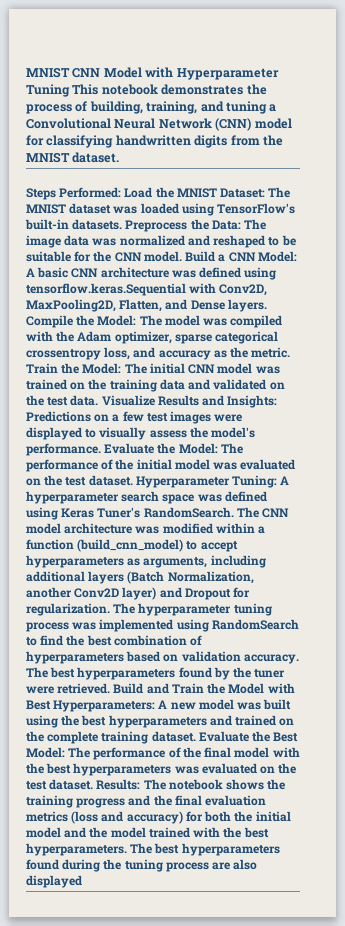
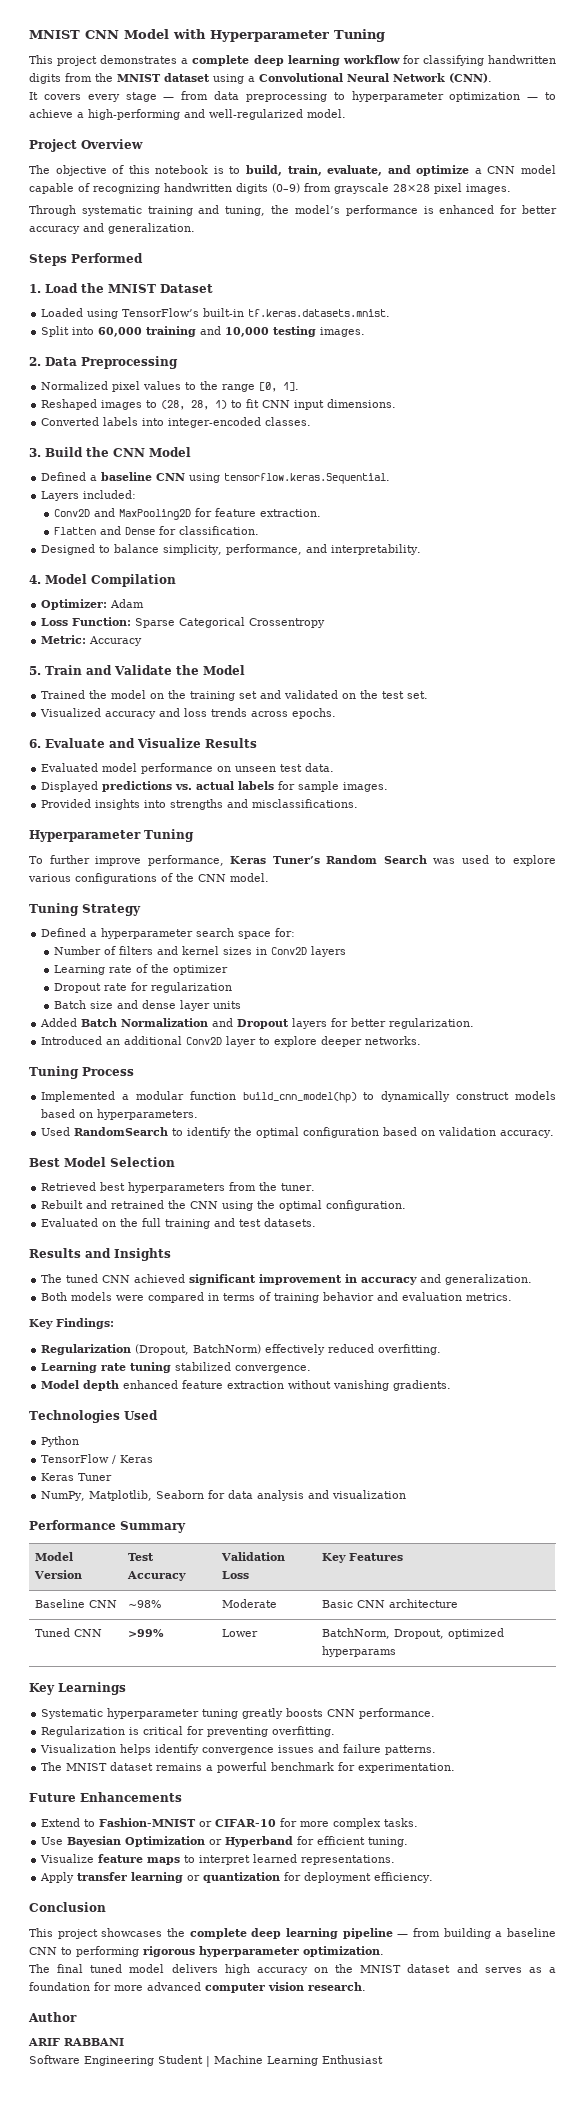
- MNIST CNN Model with Hyperparameter Tuning This notebook demonstrates the process of building, training, and tuning a Convolutional Neural Network (CNN) model for classifying handwritten digits from the MNIST dataset.
+ MNIST CNN Model with Hyperparameter Tuning
+ This project demonstrates a complete deep learning workflow for classifying handwritten digits from the MNIST dataset using a Convolutional Neural Network (CNN).
+ It covers every stage — from data preprocessing to hyperparameter optimization — to achieve a high-performing and well-regularized model.
+ Project Overview
+ The objective of this notebook is to build, train, evaluate, and optimize a CNN model capable of recognizing handwritten digits (0–9) from grayscale 28×28 pixel images.
+ Through systematic training and tuning, the model’s performance is enhanced for better accuracy and generalization.
- Steps Performed: Load the MNIST Dataset: The MNIST dataset was loaded using TensorFlow's built-in datasets. Preprocess the Data: The image data was normalized and reshaped to be suitable for the CNN model. Build a CNN Model: A basic CNN architecture was defined using tensorflow.keras.Sequential with Conv2D, MaxPooling2D, Flatten, and Dense layers. Compile the Model: The model was compiled with the Adam optimizer, sparse categorical crossentropy loss, and accuracy as the metric. Train the Model: The initial CNN model was trained on the training data and validated on the test data. Visualize Results and Insights: Predictions on a few test images were displayed to visually assess the model's performance. Evaluate the Model: The performance of the initial model was evaluated on the test dataset. Hyperparameter Tuning: A hyperparameter search space was defined using Keras Tuner's RandomSearch. The CNN model architecture was modified within a function (build_cnn_model) to accept hyperparameters as arguments, including additional layers (Batch Normalization, another Conv2D layer) and Dropout for regularization. The hyperparameter tuning process was implemented using RandomSearch to find the best combination of hyperparameters based on validation accuracy. The best hyperparameters found by the tuner were retrieved. Build and Train the Model with Best Hyperparameters: A new model was built using the best hyperparameters and trained on the complete training dataset. Evaluate the Best Model: The performance of the final model with the best hyperparameters was evaluated on the test dataset. Results: The notebook shows the training progress and the final evaluation metrics (loss and accuracy) for both the initial model and the model trained with the best hyperparameters. The best hyperparameters found during the tuning process are also displayed
+ Steps Performed
+ 1. Load the MNIST Dataset
+ Loaded using TensorFlow’s built-in tf.keras.datasets.mnist.
+ Split into 60,000 training and 10,000 testing images.
+ 2. Data Preprocessing
+ Normalized pixel values to the range [0, 1].
+ Reshaped images to (28, 28, 1) to fit CNN input dimensions.
+ Converted labels into integer-encoded classes.
+ 3. Build the CNN Model
+ Defined a baseline CNN using tensorflow.keras.Sequential.
+ Layers included:
+ Conv2D and MaxPooling2D for feature extraction.
+ Flatten and Dense for classification.
+ Designed to balance simplicity, performance, and interpretability.
+ 4. Model Compilation
+ Optimizer: Adam
+ Loss Function: Sparse Categorical Crossentropy
+ Metric: Accuracy
+ 5. Train and Validate the Model
+ Trained the model on the training set and validated on the test set.
+ Visualized accuracy and loss trends across epochs.
+ 6. Evaluate and Visualize Results
+ Evaluated model performance on unseen test data.
+ Displayed predictions vs. actual labels for sample images.
+ Provided insights into strengths and misclassifications.
+ Hyperparameter Tuning
+ To further improve performance, Keras Tuner’s Random Search was used to explore various configurations of the CNN model.
+ Tuning Strategy
+ Defined a hyperparameter search space for:
+ Number of filters and kernel sizes in Conv2D layers
+ Learning rate of the optimizer
+ Dropout rate for regularization
+ Batch size and dense layer units
+ Added Batch Normalization and Dropout layers for better regularization.
+ Introduced an additional Conv2D layer to explore deeper networks.
+ Tuning Process
+ Implemented a modular function build_cnn_model(hp) to dynamically construct models based on hyperparameters.
+ Used RandomSearch to identify the optimal configuration based on validation accuracy.
+ Best Model Selection
+ Retrieved best hyperparameters from the tuner.
+ Rebuilt and retrained the CNN using the optimal configuration.
+ Evaluated on the full training and test datasets.
+ Results and Insights
+ The tuned CNN achieved significant improvement in accuracy and generalization.
+ Both models were compared in terms of training behavior and evaluation metrics.
+ Key Findings:
+ Regularization (Dropout, BatchNorm) effectively reduced overfitting.
+ Learning rate tuning stabilized convergence.
+ Model depth enhanced feature extraction without vanishing gradients.
+ Technologies Used
+ Python
+ TensorFlow / Keras
+ Keras Tuner
+ NumPy, Matplotlib, Seaborn for data analysis and visualization
+ Performance Summary
+ Model Version | Test Accuracy | Validation Loss | Key Features
+ Baseline CNN | ~98% | Moderate | Basic CNN architecture
+ Tuned CNN | >99% | Lower | BatchNorm, Dropout, optimized hyperparams
+ Key Learnings
+ Systematic hyperparameter tuning greatly boosts CNN performance.
+ Regularization is critical for preventing overfitting.
+ Visualization helps identify convergence issues and failure patterns.
+ The MNIST dataset remains a powerful benchmark for experimentation.
+ Future Enhancements
+ Extend to Fashion-MNIST or CIFAR-10 for more complex tasks.
+ Use Bayesian Optimization or Hyperband for efficient tuning.
+ Visualize feature maps to interpret learned representations.
+ Apply transfer learning or quantization for deployment efficiency.
+ Conclusion
+ This project showcases the complete deep learning pipeline — from building a baseline CNN to performing rigorous hyperparameter optimization.
+ The final tuned model delivers high accuracy on the MNIST dataset and serves as a foundation for more advanced computer vision research.
+ Author
+ ARIF RABBANI
+ Software Engineering Student | Machine Learning Enthusiast

